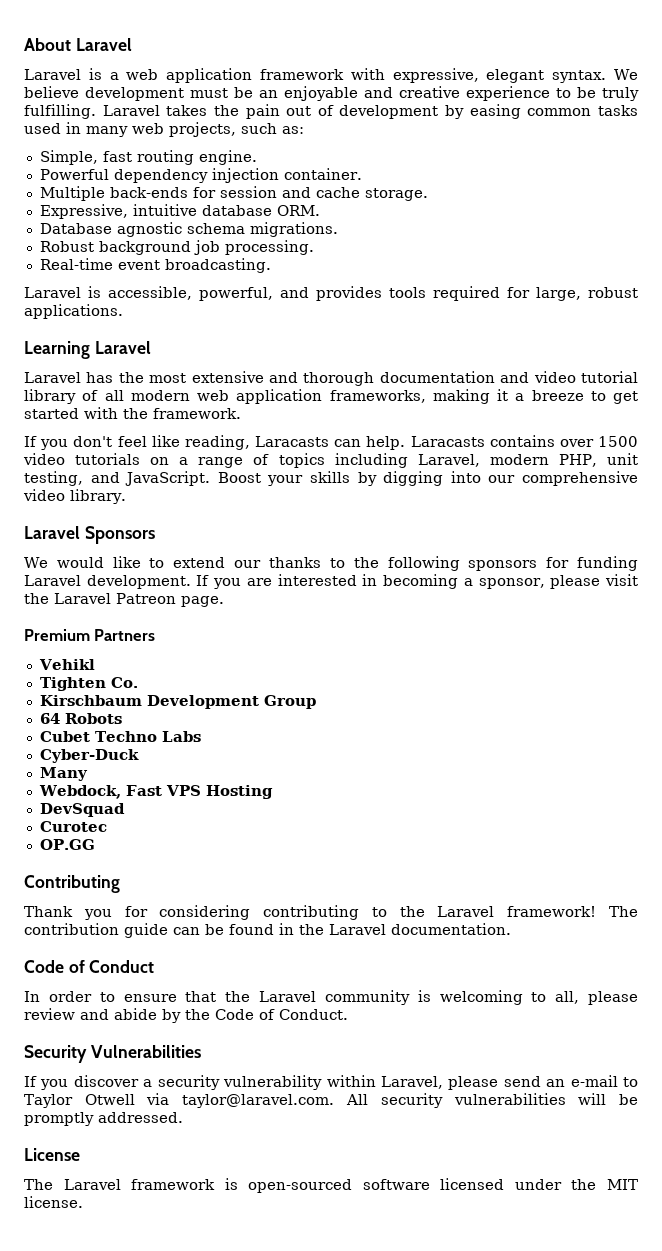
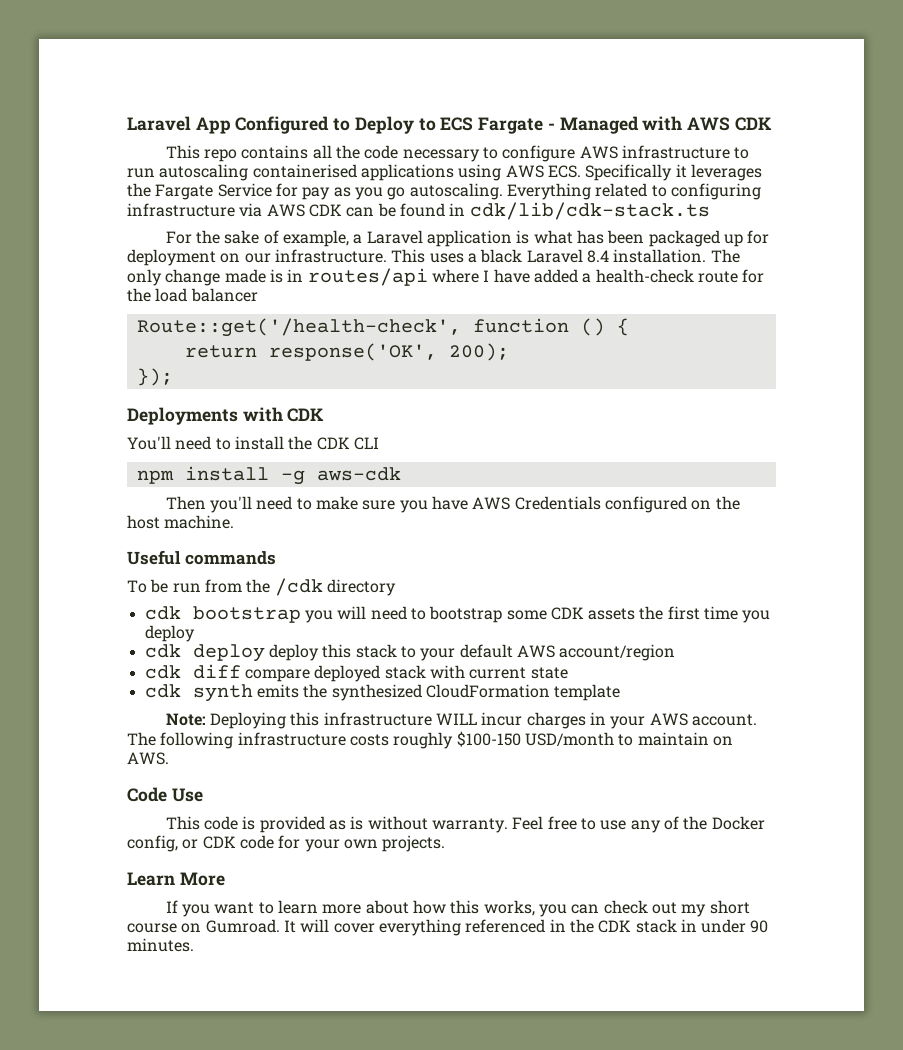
- About Laravel
- Laravel is a web application framework with expressive, elegant syntax. We believe development must be an enjoyable and creative experience to be truly fulfilling. Laravel takes the pain out of development by easing common tasks used in many web projects, such as:
- Simple, fast routing engine.
- Powerful dependency injection container.
- Multiple back-ends for session and cache storage.
- Expressive, intuitive database ORM.
- Database agnostic schema migrations.
- Robust background job processing.
- Real-time event broadcasting.
- Laravel is accessible, powerful, and provides tools required for large, robust applications.
- Learning Laravel
- Laravel has the most extensive and thorough documentation and video tutorial library of all modern web application frameworks, making it a breeze to get started with the framework.
- If you don't feel like reading, Laracasts can help. Laracasts contains over 1500 video tutorials on a range of topics including Laravel, modern PHP, unit testing, and JavaScript. Boost your skills by digging into our comprehensive video library.
- Laravel Sponsors
- We would like to extend our thanks to the following sponsors for funding Laravel development. If you are interested in becoming a sponsor, please visit the Laravel Patreon page.
- Premium Partners
- Vehikl
- Tighten Co.
- Kirschbaum Development Group
- 64 Robots
- Cubet Techno Labs
- Cyber-Duck
- Many
- Webdock, Fast VPS Hosting
- DevSquad
- Curotec
- OP.GG
- Contributing
- Thank you for considering contributing to the Laravel framework! The contribution guide can be found in the Laravel documentation.
- Code of Conduct
- In order to ensure that the Laravel community is welcoming to all, please review and abide by the Code of Conduct.
- Security Vulnerabilities
- If you discover a security vulnerability within Laravel, please send an e-mail to Taylor Otwell via taylor@laravel.com. All security vulnerabilities will be promptly addressed.
- License
- The Laravel framework is open-sourced software licensed under the MIT license.
+ Laravel App Configured to Deploy to ECS Fargate - Managed with AWS CDK
+ This repo contains all the code necessary to configure AWS infrastructure to run autoscaling containerised applications using AWS ECS. Specifically it leverages the Fargate Service for pay as you go autoscaling. Everything related to configuring infrastructure via AWS CDK can be found in cdk/lib/cdk-stack.ts
+ For the sake of example, a Laravel application is what has been packaged up for deployment on our infrastructure. This uses a black Laravel 8.4 installation. The only change made is in routes/api where I have added a health-check route for the load balancer
+ Route::get('/health-check', function () {
+ return response('OK', 200);
+ });
+ Deployments with CDK
+ You'll need to install the CDK CLI
+ npm install -g aws-cdk
+ Then you'll need to make sure you have AWS Credentials configured on the host machine.
+ Useful commands
+ To be run from the /cdk directory
+ cdk bootstrap you will need to bootstrap some CDK assets the first time you deploy
+ cdk deploy deploy this stack to your default AWS account/region
+ cdk diff compare deployed stack with current state
+ cdk synth emits the synthesized CloudFormation template
+ Note: Deploying this infrastructure WILL incur charges in your AWS account. The following infrastructure costs roughly $100-150 USD/month to maintain on AWS.
+ Code Use
+ This code is provided as is without warranty. Feel free to use any of the Docker config, or CDK code for your own projects.
+ Learn More
+ If you want to learn more about how this works, you can check out my short course on Gumroad. It will cover everything referenced in the CDK stack in under 90 minutes.

